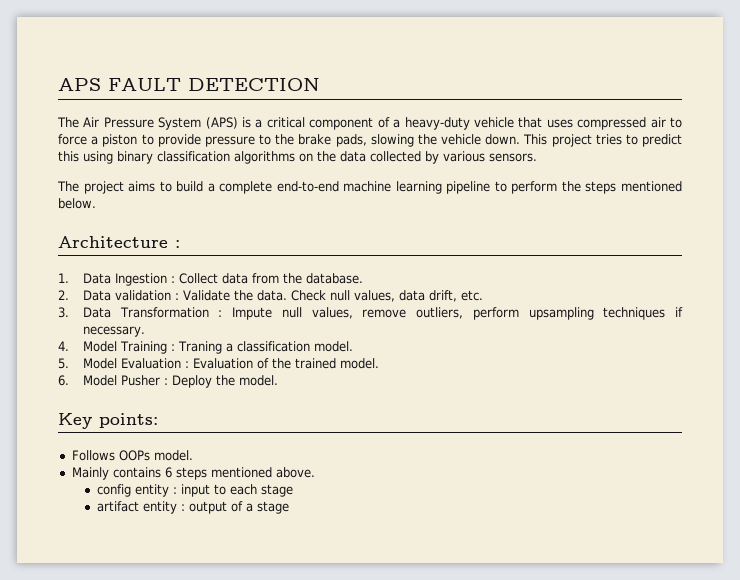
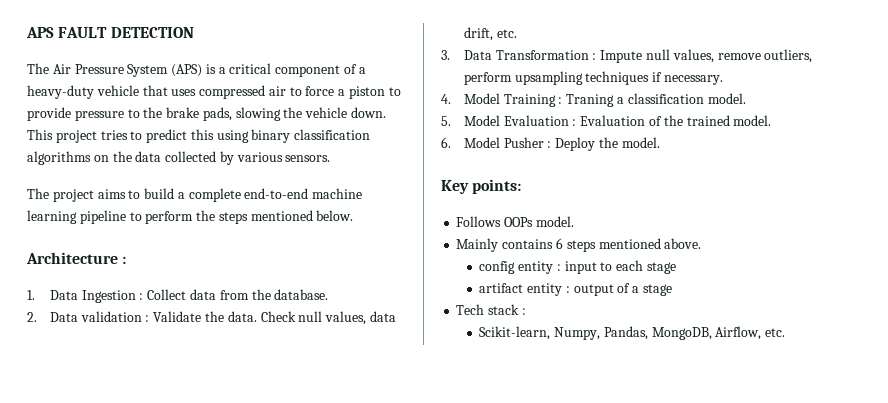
+ Tech stack :
+ Scikit-learn, Numpy, Pandas, MongoDB, Airflow, etc.

